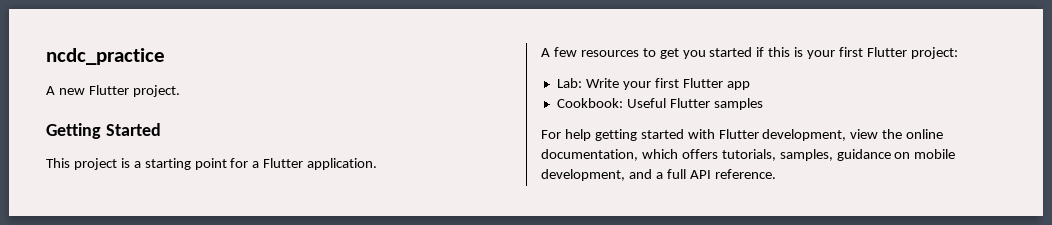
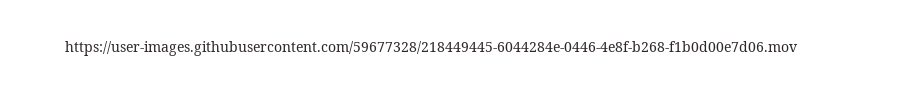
- ncdc_practice
- A new Flutter project.
- Getting Started
- This project is a starting point for a Flutter application.
- A few resources to get you started if this is your first Flutter project:
- Lab: Write your first Flutter app
- Cookbook: Useful Flutter samples
- For help getting started with Flutter development, view the online documentation, which offers tutorials, samples, guidance on mobile development, and a full API reference.
+ https://user-images.githubusercontent.com/59677328/218449445-6044284e-0446-4e8f-b268-f1b0d00e7d06.mov

